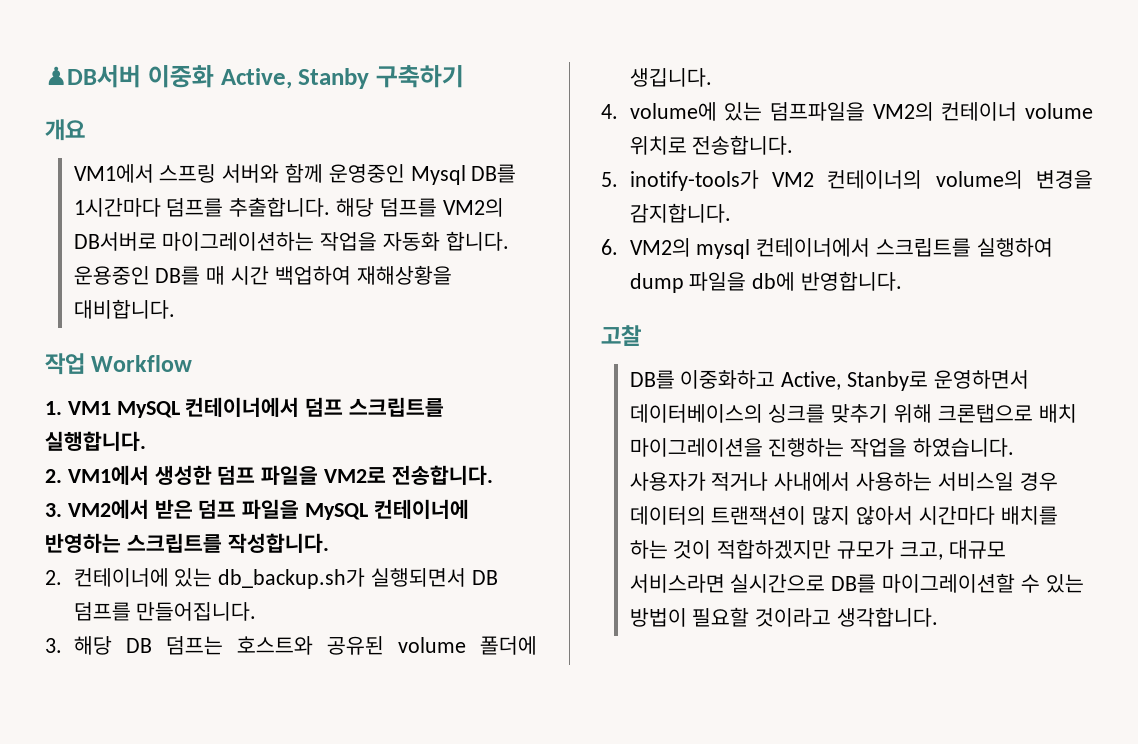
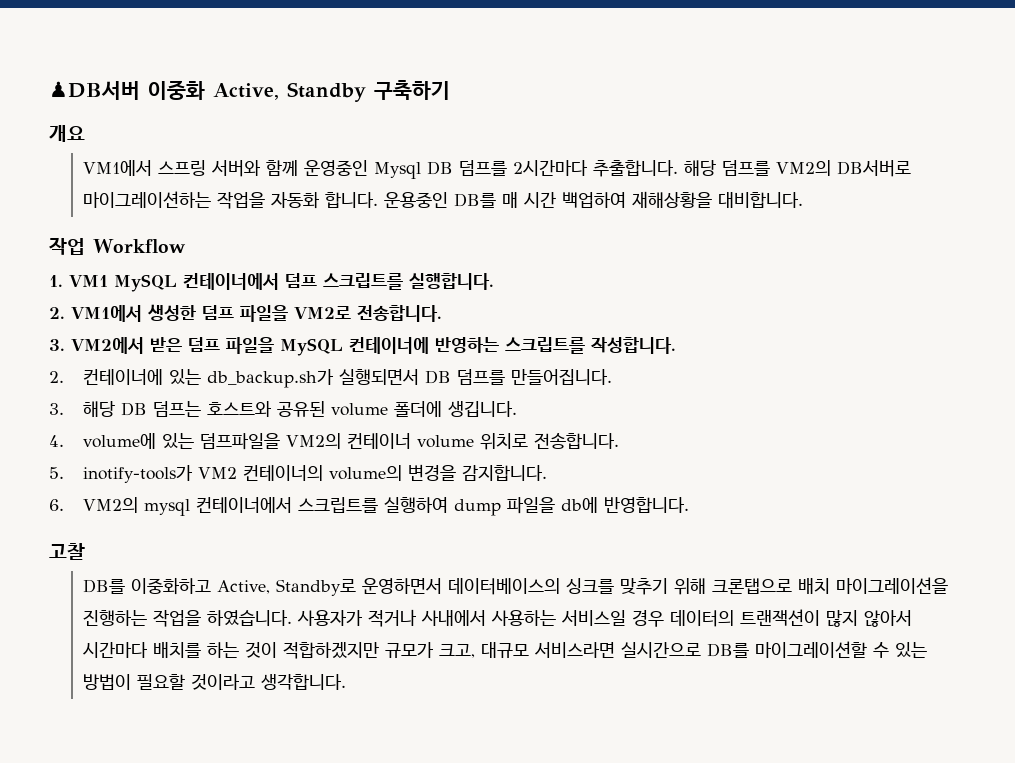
- ♟DB서버 이중화 Active, Stanby 구축하기
+ ♟DB서버 이중화 Active, Standby 구축하기
- VM1에서 스프링 서버와 함께 운영중인 Mysql DB를 1시간마다 덤프를 추출합니다.
+ VM1에서 스프링 서버와 함께 운영중인 Mysql DB 덤프를 2시간마다 추출합니다.
- DB를 이중화하고 Active, Stanby로 운영하면서 데이터베이스의 싱크를 맞추기 위해 크론탭으로 배치 마이그레이션을 진행하는 작업을 하였습니다.
+ DB를 이중화하고 Active, Standby로 운영하면서 데이터베이스의 싱크를 맞추기 위해 크론탭으로 배치 마이그레이션을 진행하는 작업을 하였습니다.

